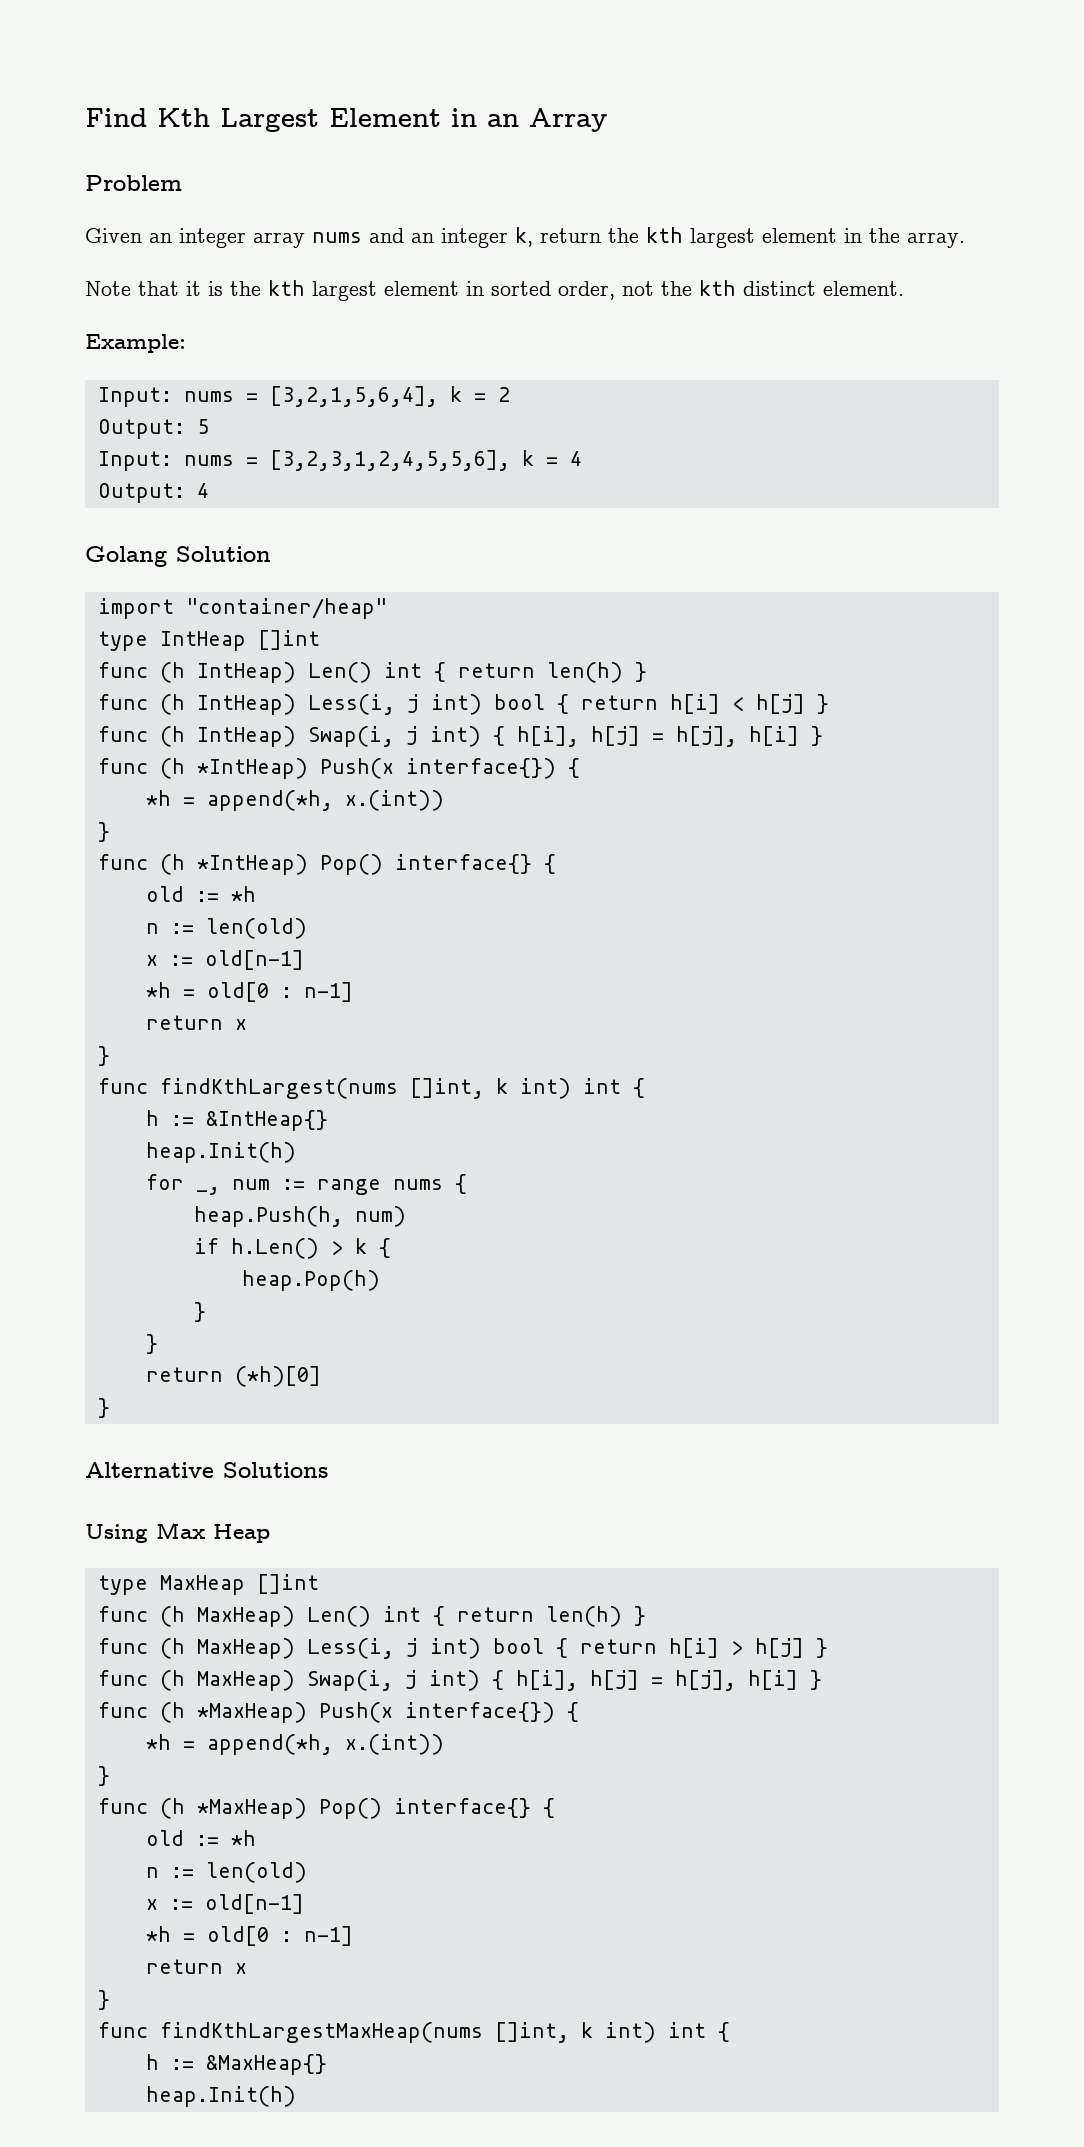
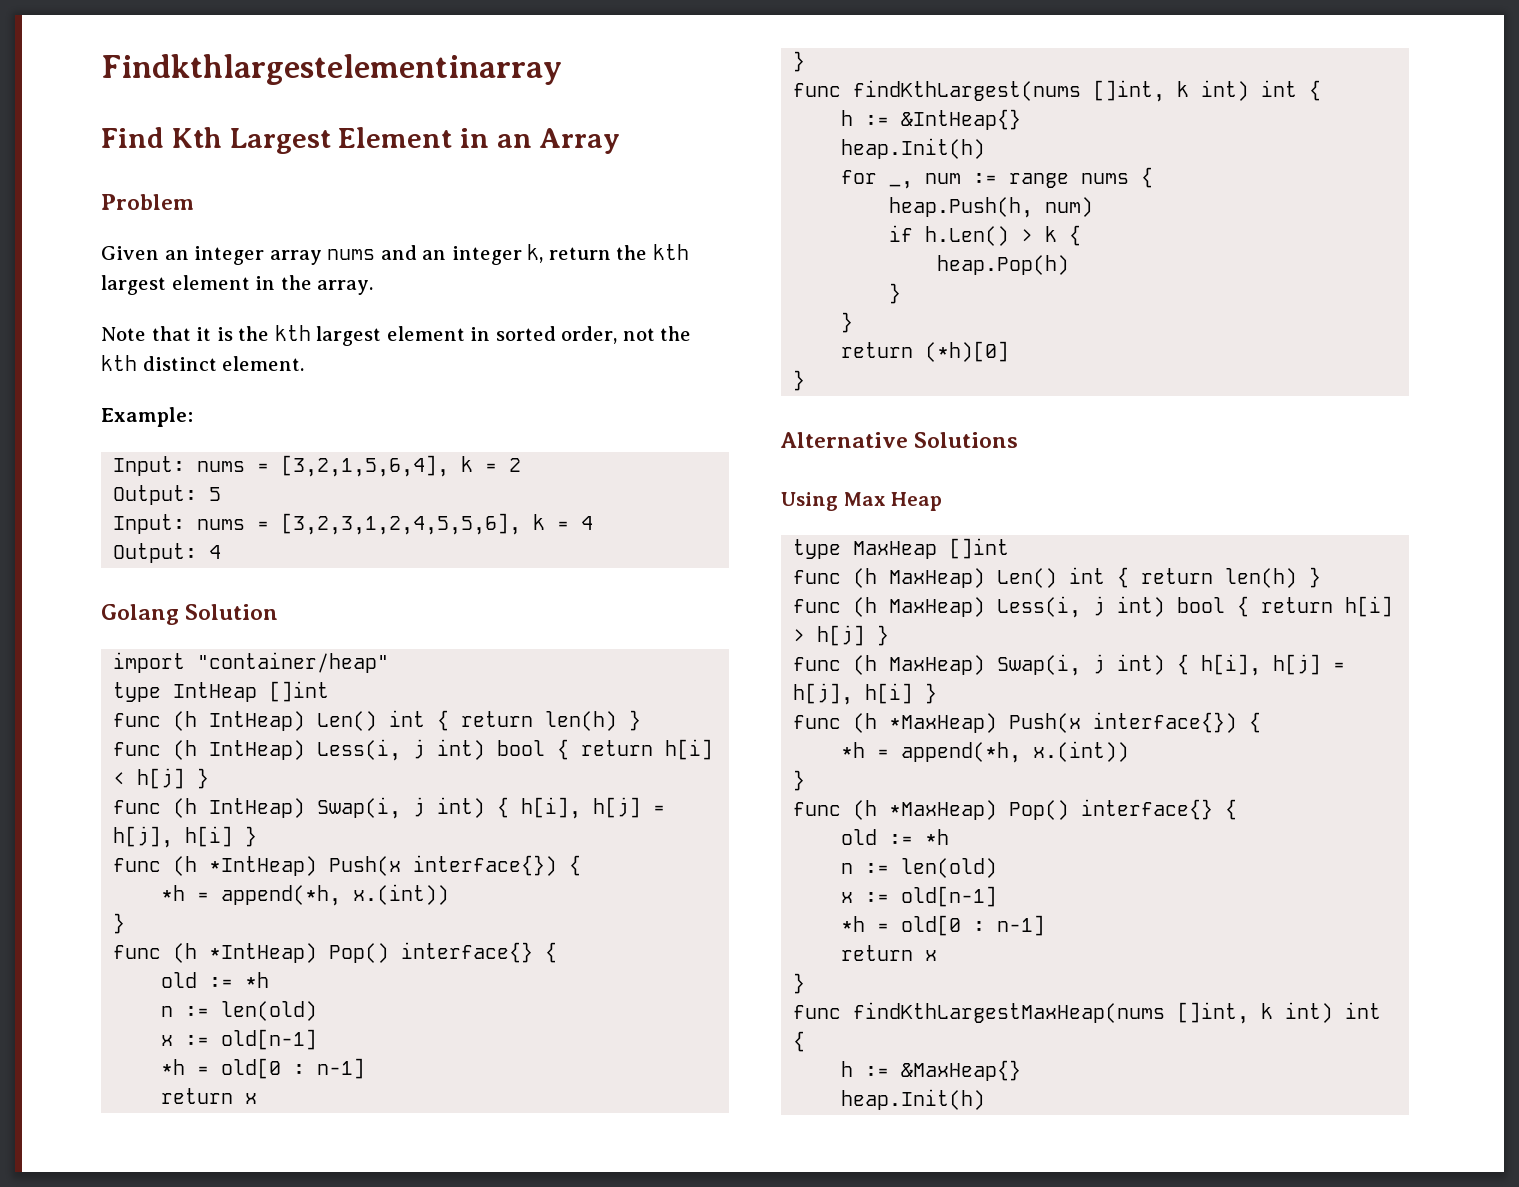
+ Findkthlargestelementinarray

